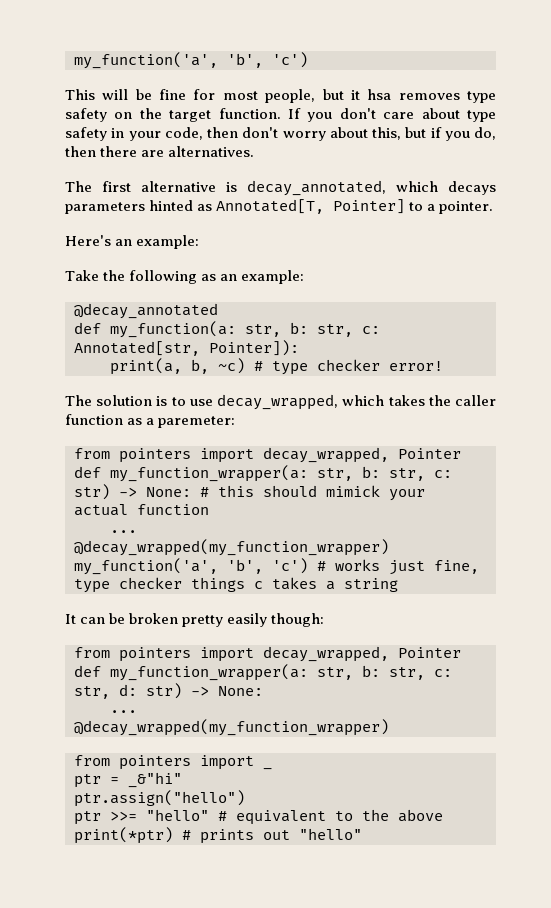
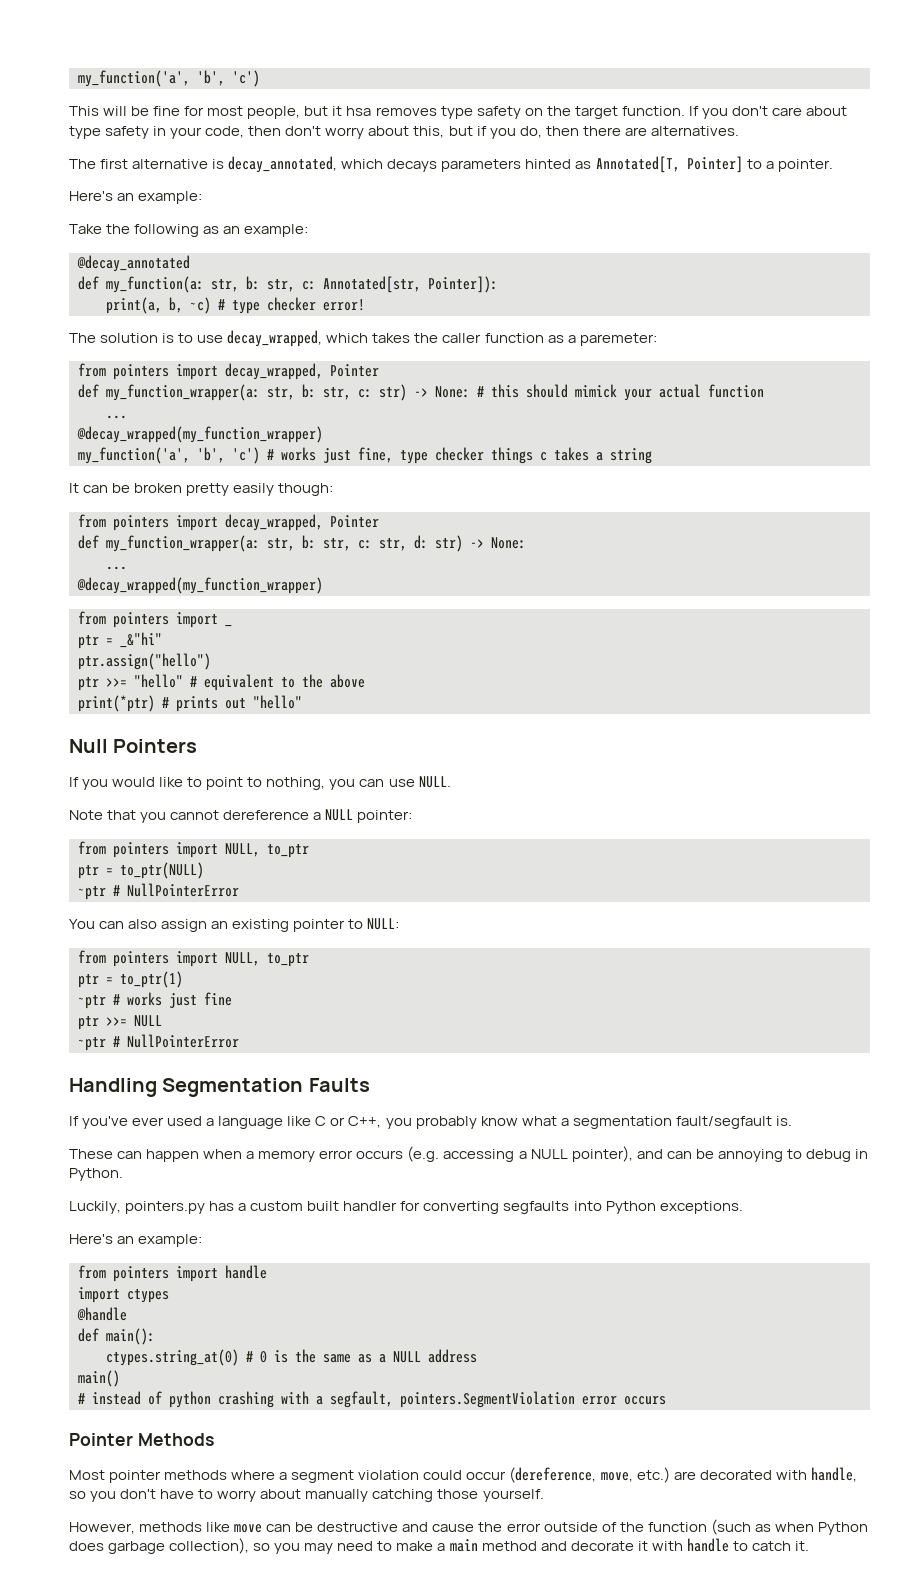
+ Null Pointers
+ If you would like to point to nothing, you can use NULL.
+ Note that you cannot dereference a NULL pointer:
+ from pointers import NULL, to_ptr
+ ptr = to_ptr(NULL)
+ ~ptr # NullPointerError
+ You can also assign an existing pointer to NULL:
+ from pointers import NULL, to_ptr
+ ptr = to_ptr(1)
+ ~ptr # works just fine
+ ptr >>= NULL
+ ~ptr # NullPointerError
+ Handling Segmentation Faults
+ If you've ever used a language like C or C++, you probably know what a segmentation fault/segfault is.
+ These can happen when a memory error occurs (e.g. accessing a NULL pointer), and can be annoying to debug in Python.
+ Luckily, pointers.py has a custom built handler for converting segfaults into Python exceptions.
+ Here's an example:
+ from pointers import handle
+ import ctypes
+ @handle
+ def main():
+ ctypes.string_at(0) # 0 is the same as a NULL address
+ main()
+ # instead of python crashing with a segfault, pointers.SegmentViolation error occurs
+ Pointer Methods
+ Most pointer methods where a segment violation could occur (dereference, move, etc.) are decorated with handle, so you don't have to worry about manually catching those yourself.
+ However, methods like move can be destructive and cause the error outside of the function (such as when Python does garbage collection), so you may need to make a main method and decorate it with handle to catch it.

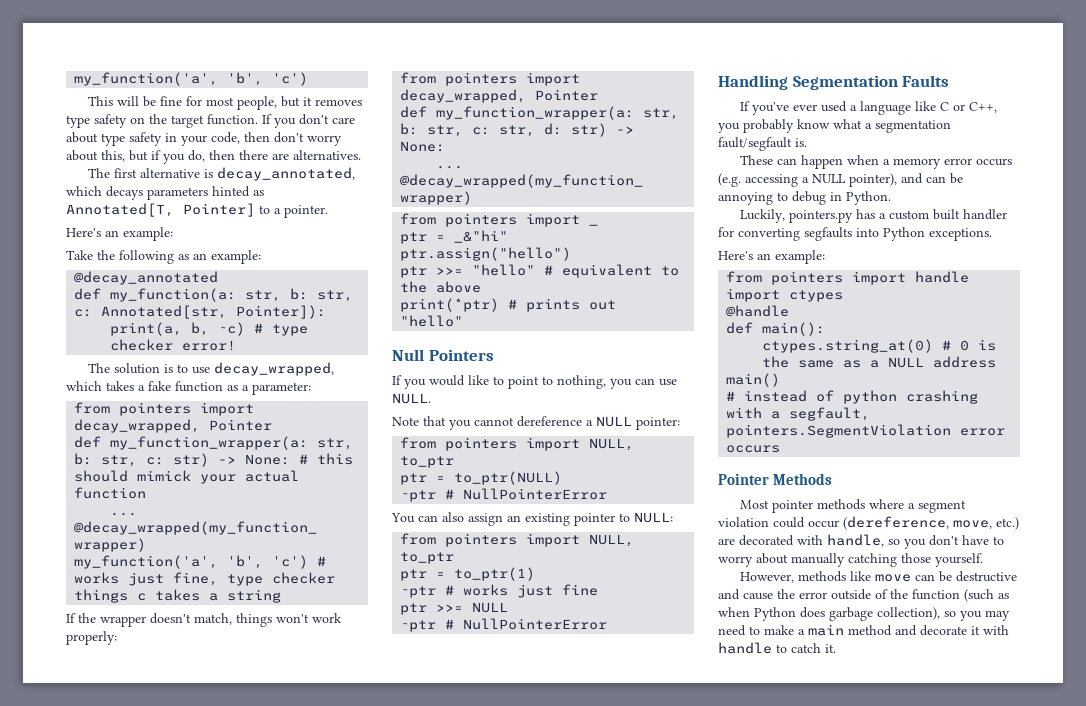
- This will be fine for most people, but it hsa removes type safety on the target function.
+ This will be fine for most people, but it removes type safety on the target function.
- The solution is to use decay_wrapped, which takes the caller function as a paremeter:
+ The solution is to use decay_wrapped, which takes a fake function as a parameter:
- It can be broken pretty easily though:
+ If the wrapper doesn't match, things won't work properly:

